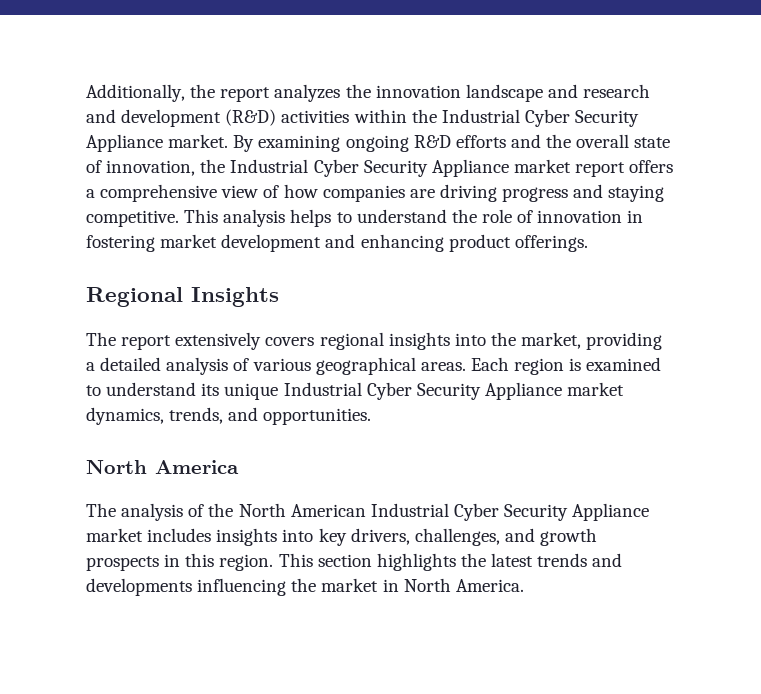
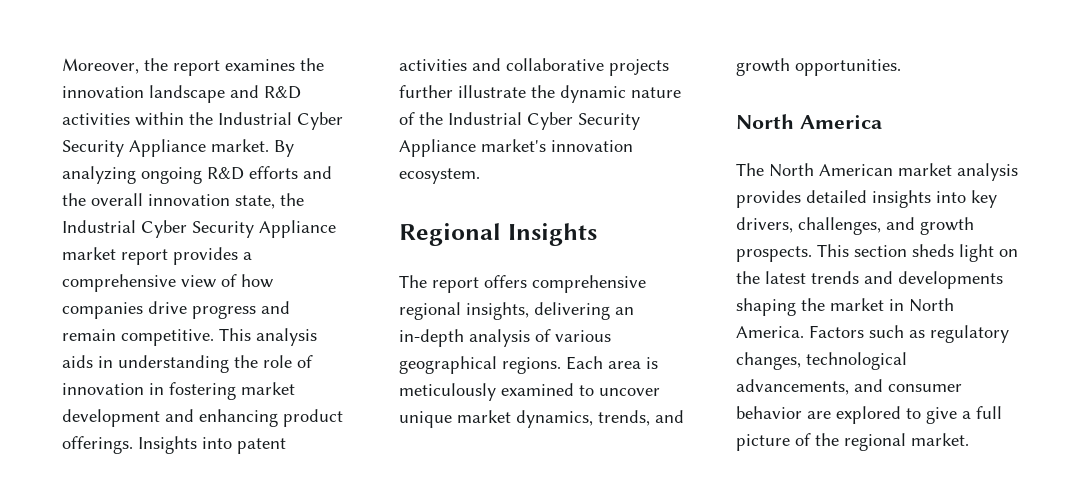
- Additionally, the report analyzes the innovation landscape and research and development (R&D) activities within the Industrial Cyber Security Appliance market.
+ Moreover, the report examines the innovation landscape and R&D activities within the Industrial Cyber Security Appliance market.
- By examining ongoing R&D efforts and the overall state of innovation, the Industrial Cyber Security Appliance market report offers a comprehensive view of how companies are driving progress and staying competitive.
+ By analyzing ongoing R&D efforts and the overall innovation state, the Industrial Cyber Security Appliance market report provides a comprehensive view of how companies drive progress and remain competitive.
- This analysis helps to understand the role of innovation in fostering market development and enhancing product offerings.
+ This analysis aids in understanding the role of innovation in fostering market development and enhancing product offerings. Insights into patent activities and collaborative projects further illustrate the dynamic nature of the Industrial Cyber Security Appliance market's innovation ecosystem.
  Regional Insights
- The report extensively covers regional insights into the market, providing a detailed analysis of various geographical areas. Each region is examined to understand its unique Industrial Cyber Security Appliance market dynamics, trends, and opportunities.
+ The report offers comprehensive regional insights, delivering an in-depth analysis of various geographical regions. Each area is meticulously examined to uncover unique market dynamics, trends, and growth opportunities.
- The analysis of the North American Industrial Cyber Security Appliance market includes insights into key drivers, challenges, and growth prospects in this region. This section highlights the latest trends and developments influencing the market in North America.
+ The North American market analysis provides detailed insights into key drivers, challenges, and growth prospects. This section sheds light on the latest trends and developments shaping the market in North America.
+ Factors such as regulatory changes, technological advancements, and consumer behavior are explored to give a full picture of the regional market.

